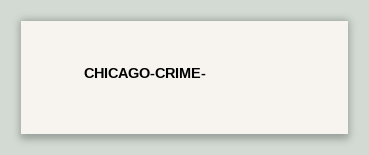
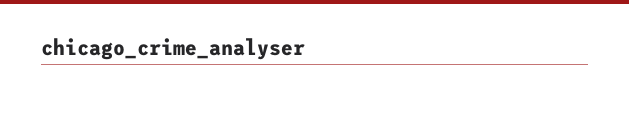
- CHICAGO-CRIME-
+ chicago_crime_analyser

